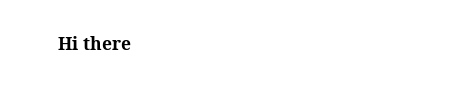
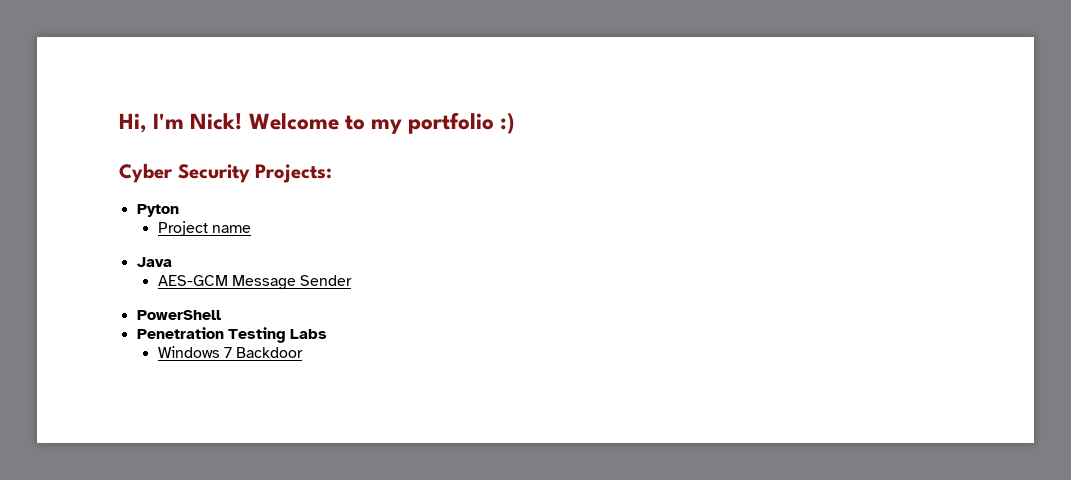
- Hi there
+ Hi, I'm Nick! Welcome to my portfolio :)
+ Cyber Security Projects:
+ Pyton
+ Project name
+ Java
+ AES-GCM Message Sender
+ PowerShell
+ Penetration Testing Labs
+ Windows 7 Backdoor

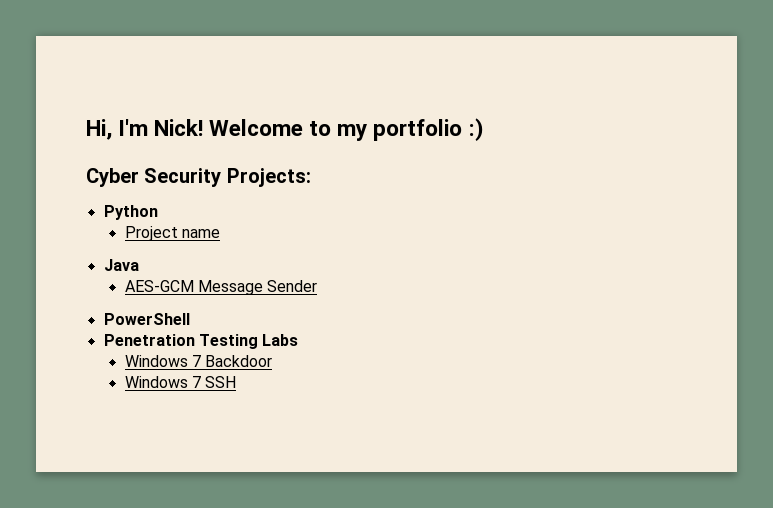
- Pyton
+ Python
+ Windows 7 SSH

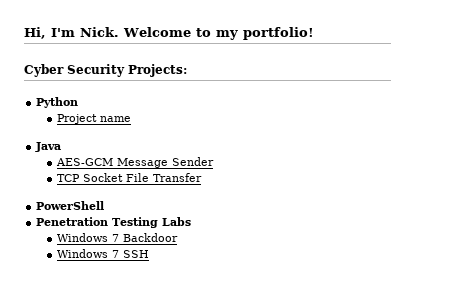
- Hi, I'm Nick!
+ Hi, I'm Nick.
- Welcome to my portfolio :)
+ Welcome to my portfolio!
+ TCP Socket File Transfer

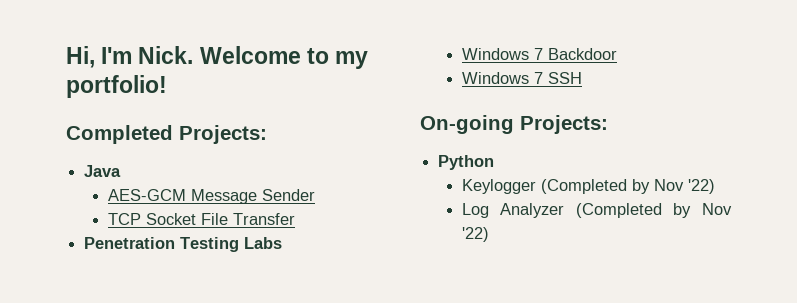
- Cyber Security Projects:
- Python
- Project name
+ Completed Projects:
- PowerShell
+ On-going Projects:
+ Python
+ Keylogger (Completed by Nov '22)
+ Log Analyzer (Completed by Nov '22)

